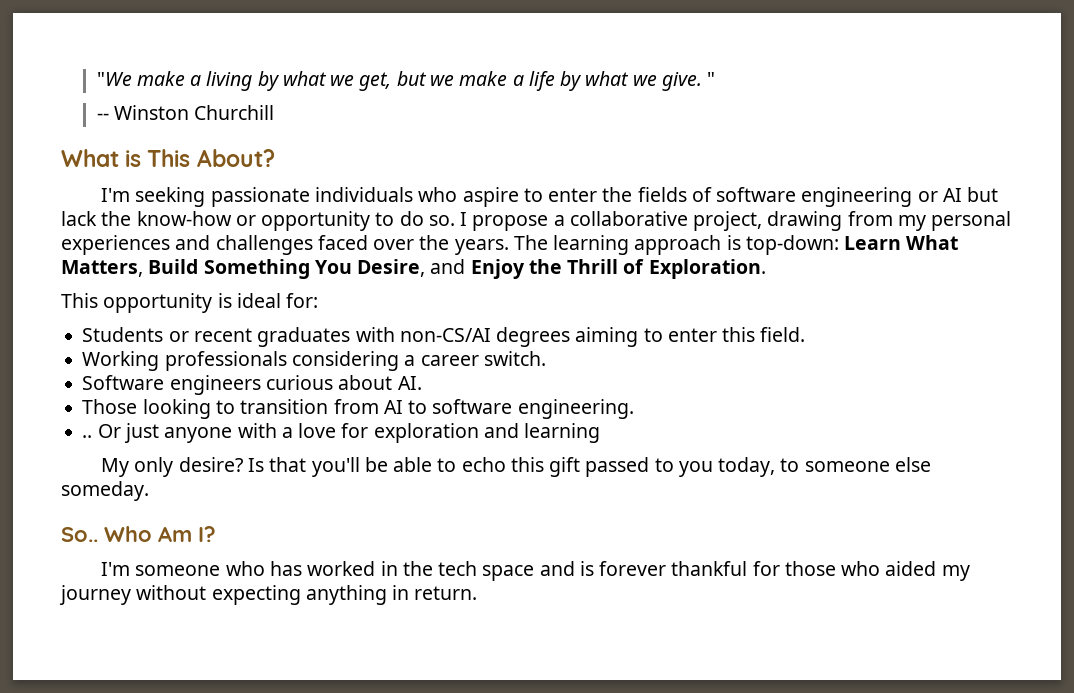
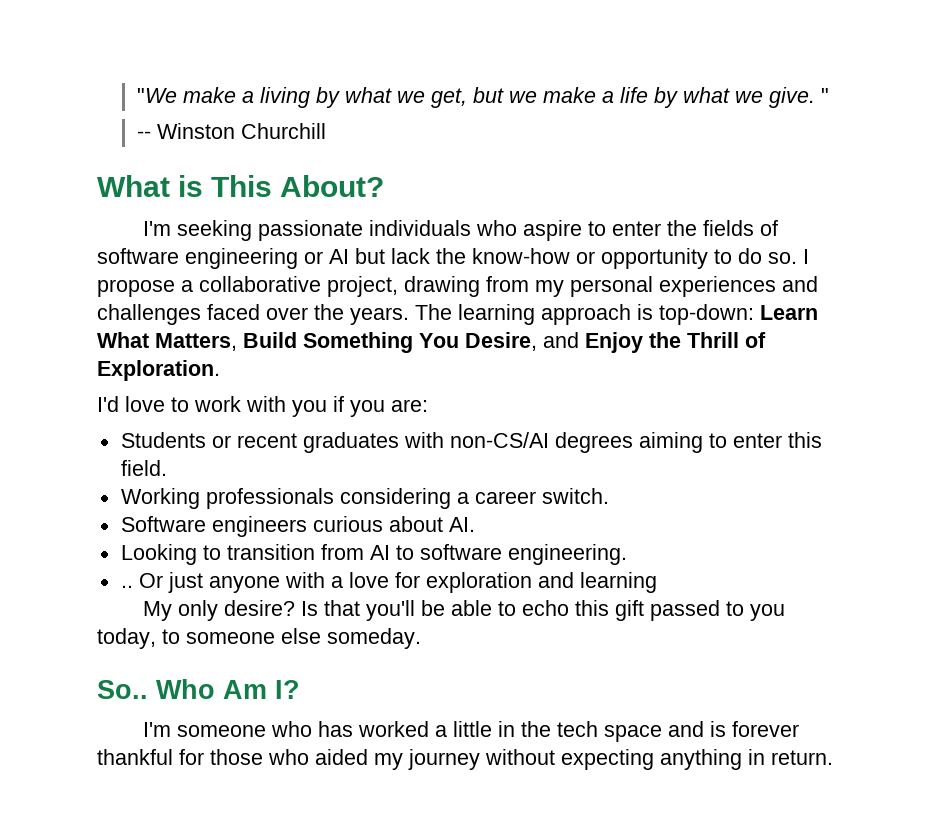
- This opportunity is ideal for:
+ I'd love to work with you if you are:
- Those looking to transition from AI to software engineering.
+ Looking to transition from AI to software engineering.
- I'm someone who has worked in the tech space and is forever thankful for those who aided my journey without expecting anything in return.
+ I'm someone who has worked a little in the tech space and is forever thankful for those who aided my journey without expecting anything in return.

